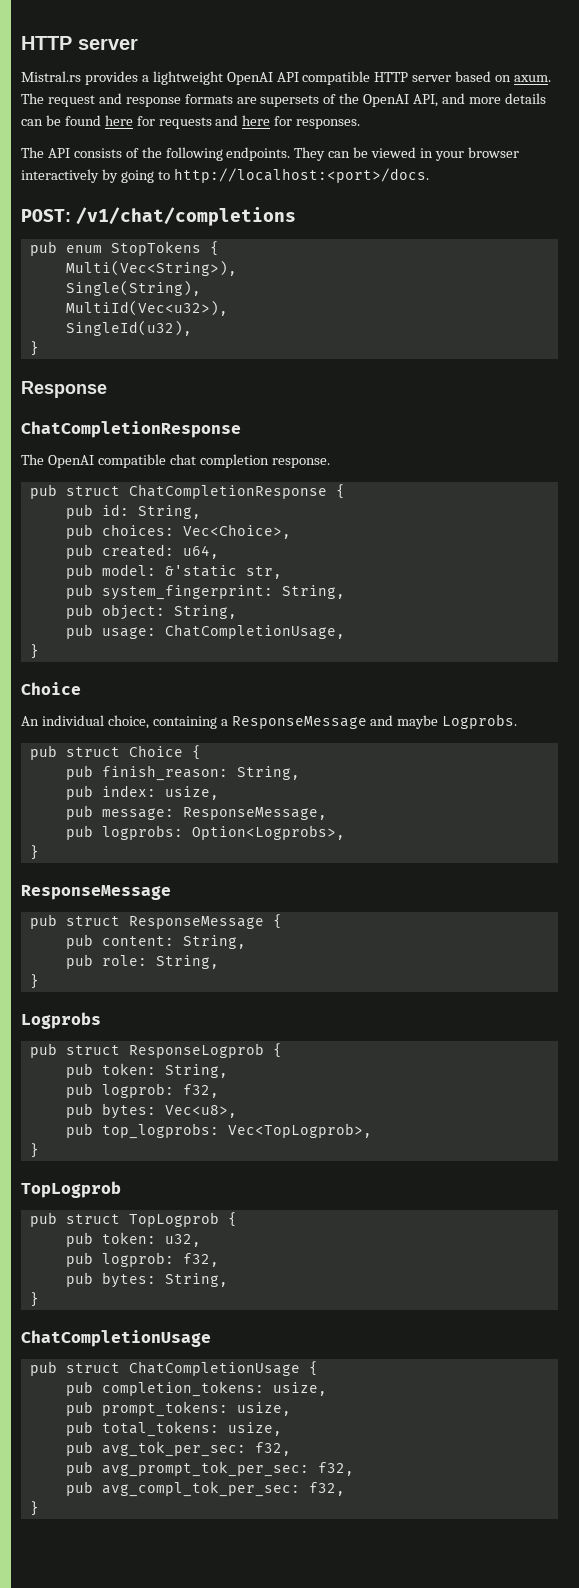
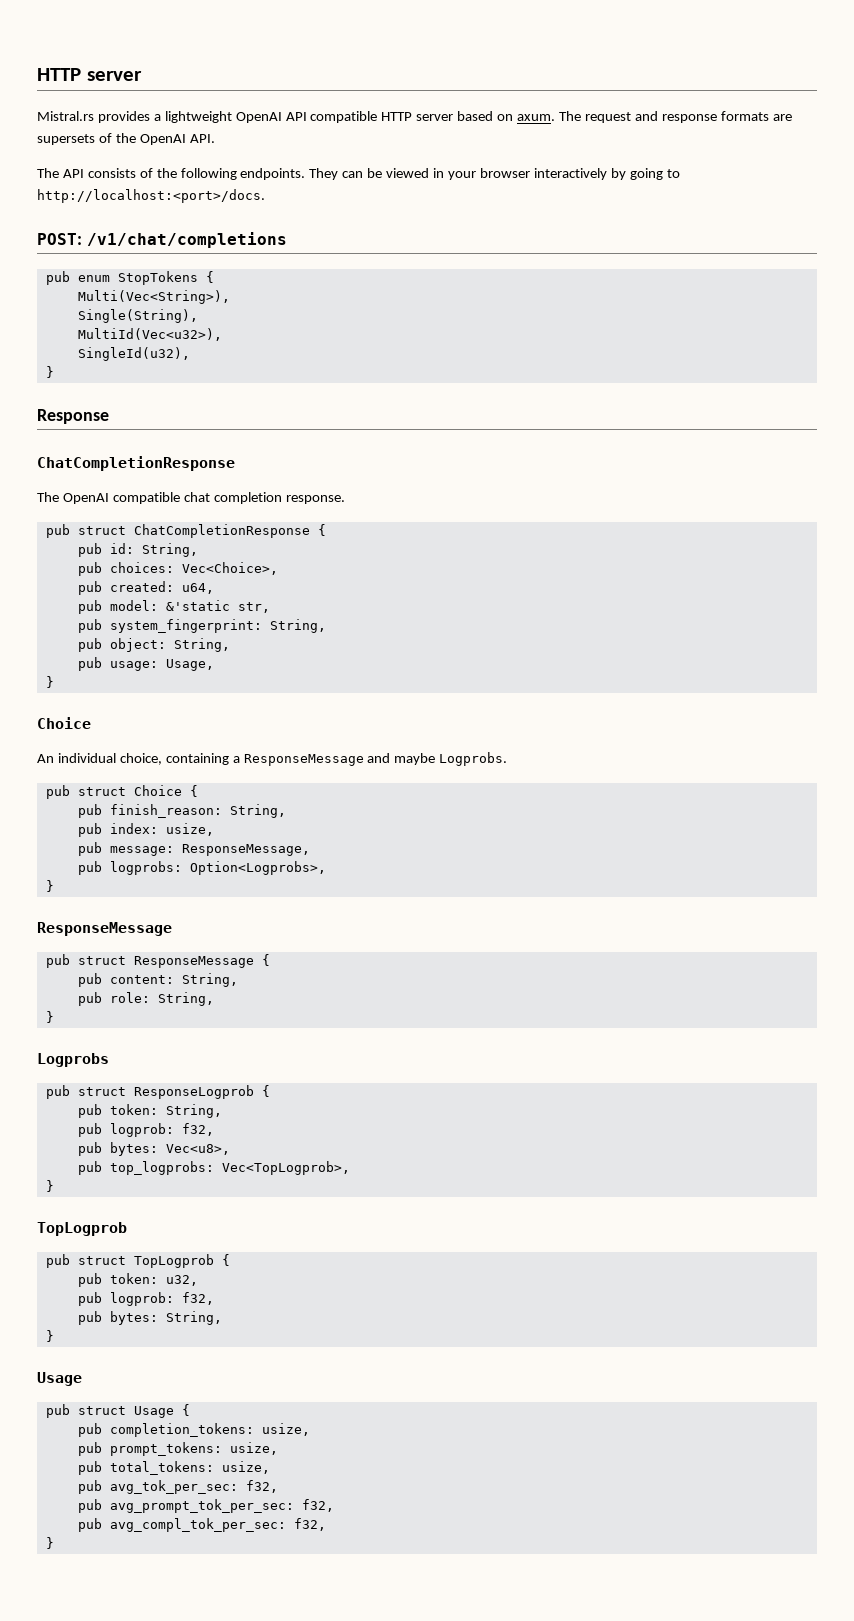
- The request and response formats are supersets of the OpenAI API, and more details can be found here for requests and here for responses.
+ The request and response formats are supersets of the OpenAI API.
- pub usage: ChatCompletionUsage,
+ pub usage: Usage,
  pub bytes: String,
  }
- ChatCompletionUsage
- pub struct ChatCompletionUsage {
+ Usage
+ pub struct Usage {

